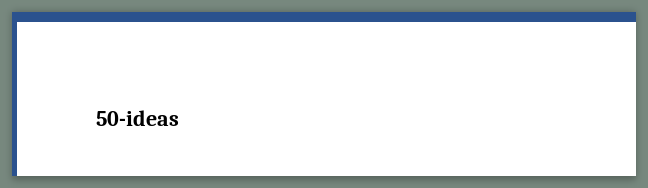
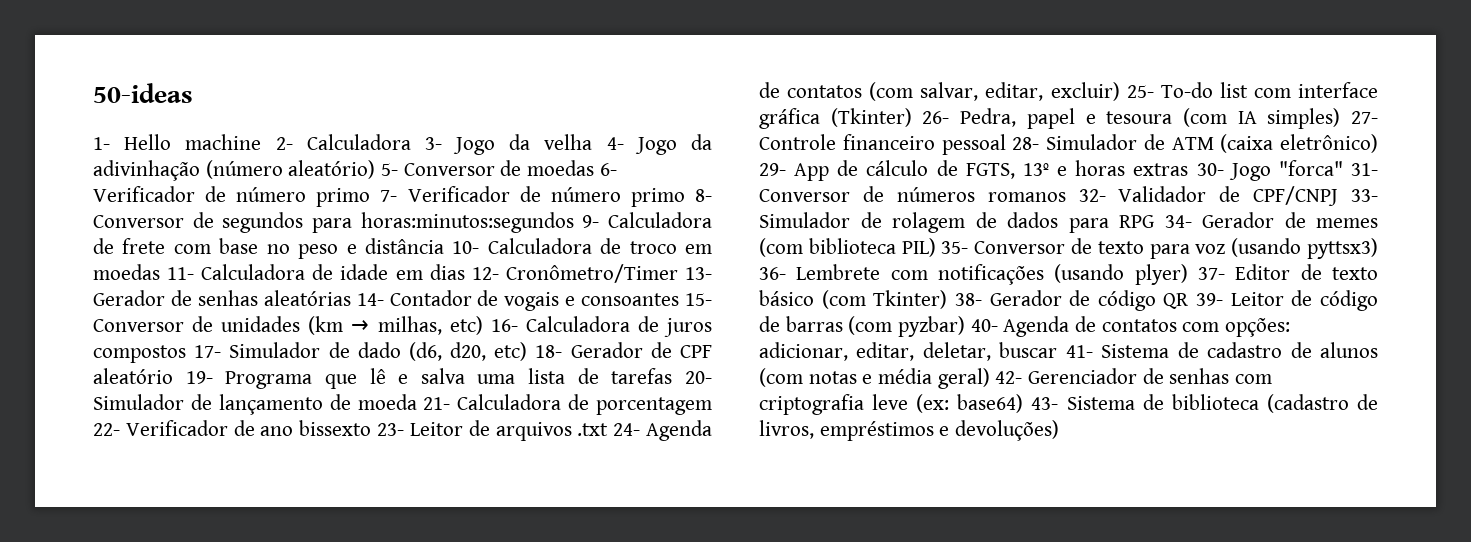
+ 1- Hello machine 2- Calculadora 3- Jogo da velha 4- Jogo da adivinhação (número aleatório) 5- Conversor de moedas 6- Verificador de número primo 7- Verificador de número primo 8- Conversor de segundos para horas:minutos:segundos 9- Calculadora de frete com base no peso e distância 10- Calculadora de troco em moedas 11- Calculadora de idade em dias 12- Cronômetro/Timer 13- Gerador de senhas aleatórias 14- Contador de vogais e consoantes 15- Conversor de unidades (km → milhas, etc) 16- Calculadora de juros compostos 17- Simulador de dado (d6, d20, etc) 18- Gerador de CPF aleatório 19- Programa que lê e salva uma lista de tarefas 20- Simulador de lançamento de moeda 21- Calculadora de porcentagem 22- Verificador de ano bissexto 23- Leitor de arquivos .txt 24- Agenda de contatos (com salvar, editar, excluir) 25- To-do list com interface gráfica (Tkinter) 26- Pedra, papel e tesoura (com IA simples) 27- Controle financeiro pessoal 28- Simulador de ATM (caixa eletrônico) 29- App de cálculo de FGTS, 13º e horas extras 30- Jogo "forca" 31- Conversor de números romanos 32- Validador de CPF/CNPJ 33- Simulador de rolagem de dados para RPG 34- Gerador de memes (com biblioteca PIL) 35- Conversor de texto para voz (usando pyttsx3) 36- Lembrete com notificações (usando plyer) 37- Editor de texto básico (com Tkinter) 38- Gerador de código QR 39- Leitor de código de barras (com pyzbar) 40- Agenda de contatos com opções: adicionar, editar, deletar, buscar 41- Sistema de cadastro de alunos (com notas e média geral) 42- Gerenciador de senhas com criptografia leve (ex: base64) 43- Sistema de biblioteca (cadastro de livros, empréstimos e devoluções)

